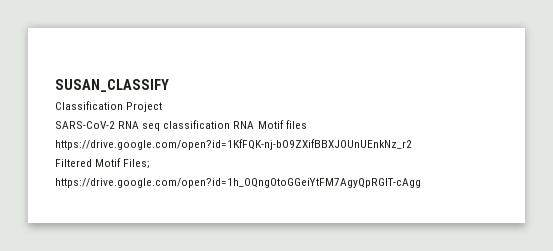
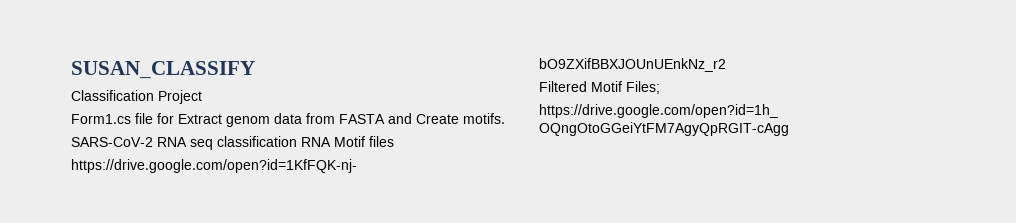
+ Form1.cs file for Extract genom data from FASTA and Create motifs.

